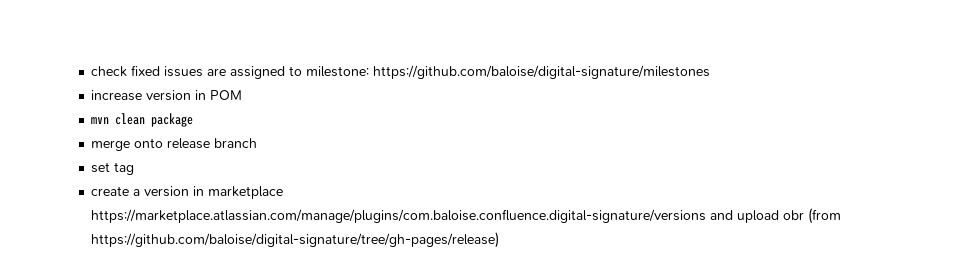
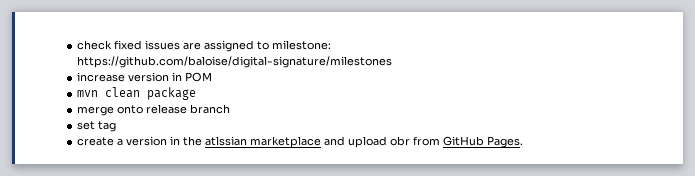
- create a version in marketplace https://marketplace.atlassian.com/manage/plugins/com.baloise.confluence.digital-signature/versions and upload obr (from https://github.com/baloise/digital-signature/tree/gh-pages/release)
+ create a version in the atlssian marketplace and upload obr from GitHub Pages.

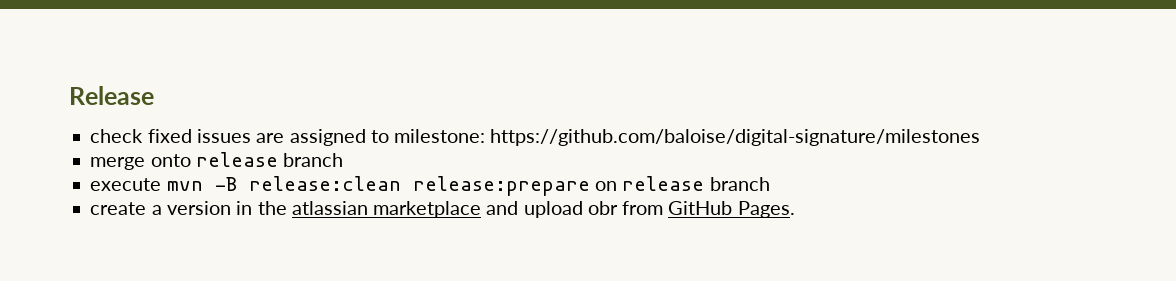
+ Release
- increase version in POM
- mvn clean package
  merge onto release branch
- set tag
+ execute mvn -B release:clean release:prepare on release branch
- create a version in the atlssian marketplace and upload obr from GitHub Pages.
+ create a version in the atlassian marketplace and upload obr from GitHub Pages.

